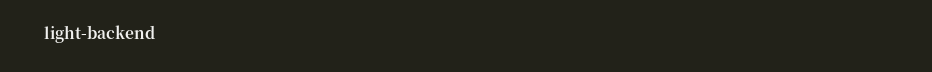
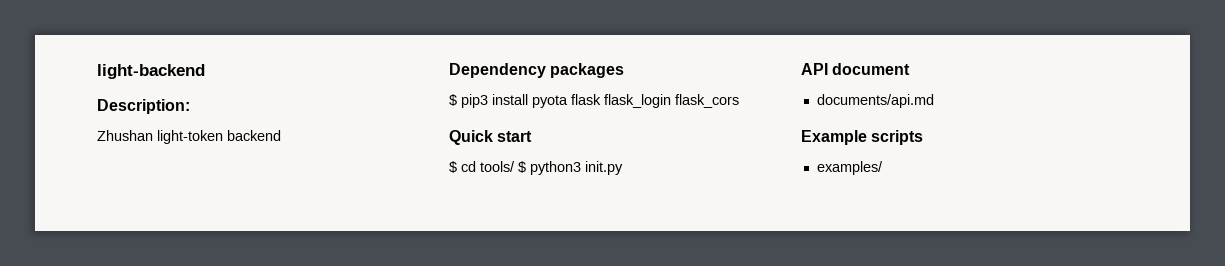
+ Description:
+ Zhushan light-token backend
+ Dependency packages
+ $ pip3 install pyota flask flask_login flask_cors
+ Quick start
+ $ cd tools/ $ python3 init.py
+ API document
+ documents/api.md
+ Example scripts
+ examples/

